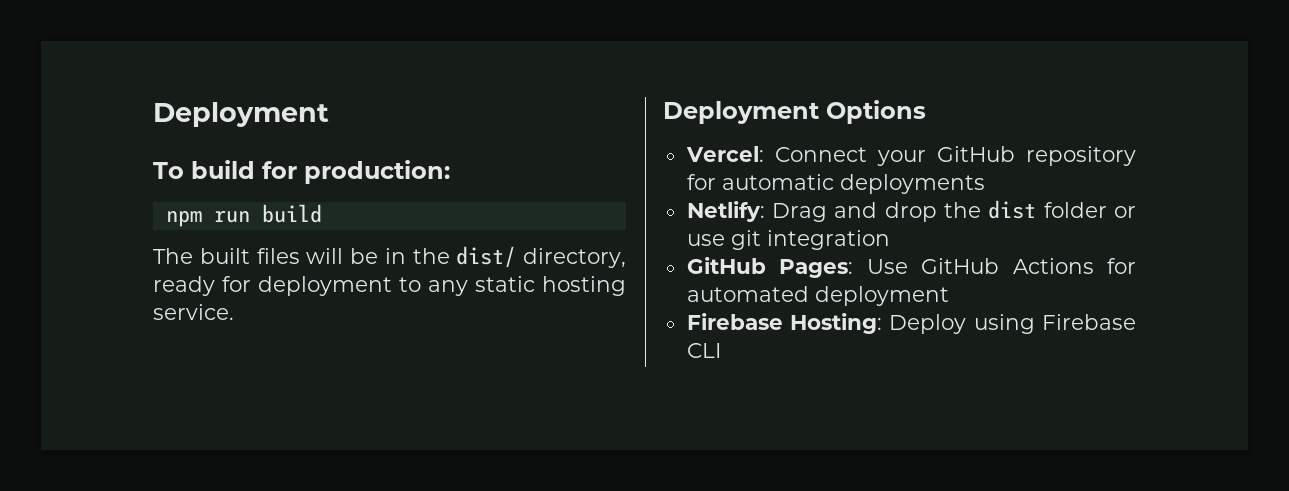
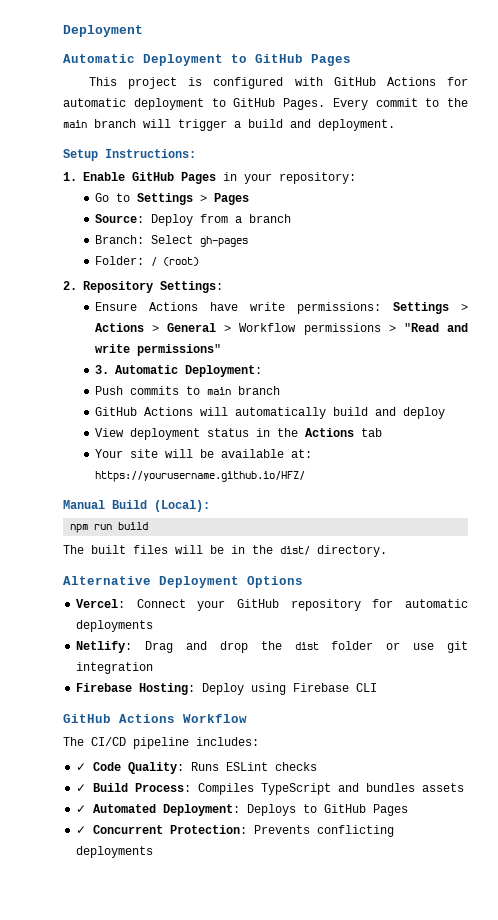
- To build for production:
+ Automatic Deployment to GitHub Pages
+ This project is configured with GitHub Actions for automatic deployment to GitHub Pages. Every commit to the main branch will trigger a build and deployment.
+ Setup Instructions:
+ 1. Enable GitHub Pages in your repository:
+ Go to Settings > Pages
+ Source: Deploy from a branch
+ Branch: Select gh-pages
+ Folder: / (root)
+ 2. Repository Settings:
+ Ensure Actions have write permissions: Settings > Actions > General > Workflow permissions > "Read and write permissions"
+ 3. Automatic Deployment:
+ Push commits to main branch
+ GitHub Actions will automatically build and deploy
+ View deployment status in the Actions tab
+ Your site will be available at: https://yourusername.github.io/HFZ/
+ Manual Build (Local):
- The built files will be in the dist/ directory, ready for deployment to any static hosting service.
- Deployment Options
+ The built files will be in the dist/ directory.
+ Alternative Deployment Options
- GitHub Pages: Use GitHub Actions for automated deployment
+ GitHub Actions Workflow
+ The CI/CD pipeline includes:
+ ✓ Code Quality: Runs ESLint checks
+ ✓ Build Process: Compiles TypeScript and bundles assets
+ ✓ Automated Deployment: Deploys to GitHub Pages
+ ✓ Concurrent Protection: Prevents conflicting deployments

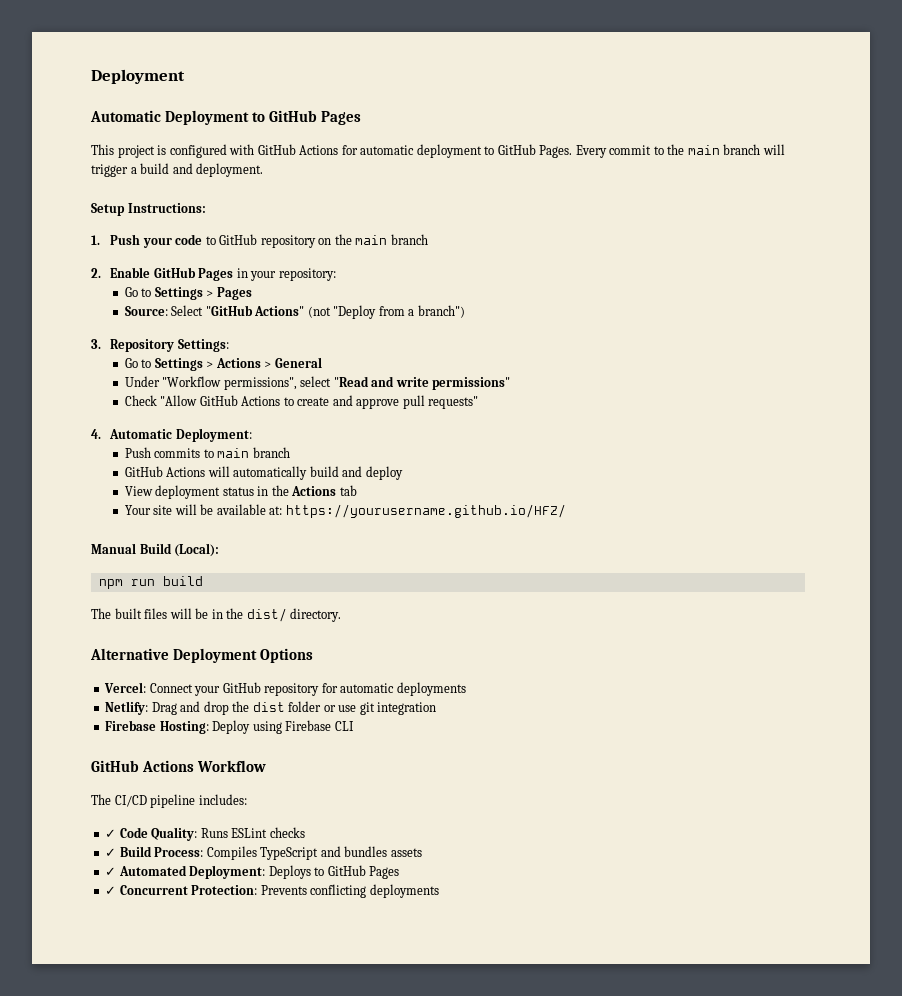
- 1. Enable GitHub Pages in your repository:
+ 1. Push your code to GitHub repository on the main branch
+ 2. Enable GitHub Pages in your repository:
- Source: Deploy from a branch
- Branch: Select gh-pages
- Folder: / (root)
- 2. Repository Settings:
- Ensure Actions have write permissions: Settings > Actions > General > Workflow permissions > "Read and write permissions"
+ Source: Select "GitHub Actions" (not "Deploy from a branch")
+ 3. Repository Settings:
+ Go to Settings > Actions > General
+ Under "Workflow permissions", select "Read and write permissions"
- 3. Automatic Deployment:
+ Check "Allow GitHub Actions to create and approve pull requests"
+ 4. Automatic Deployment:

